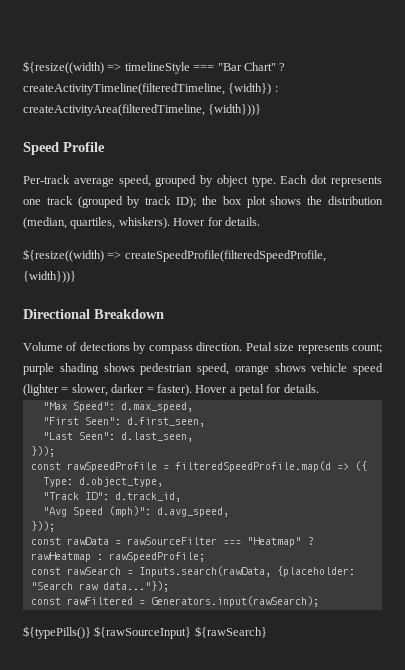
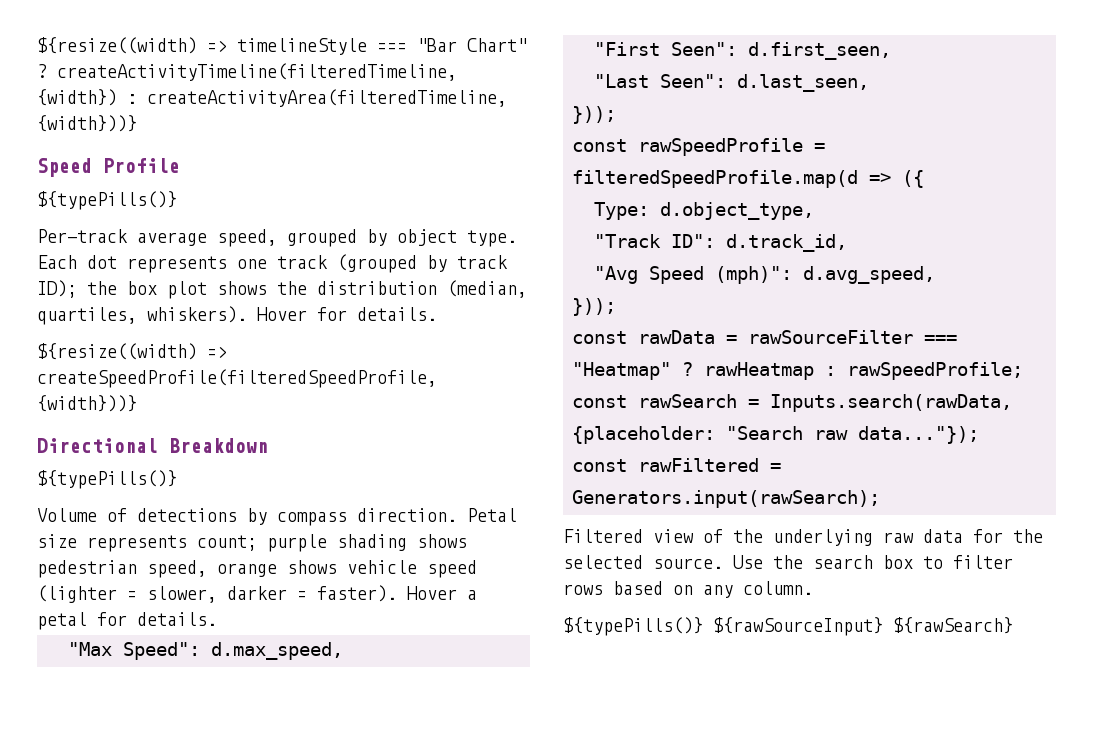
  Speed Profile
+ ${typePills()}
  Directional Breakdown
+ ${typePills()}
+ Filtered view of the underlying raw data for the selected source. Use the search box to filter rows based on any column.

